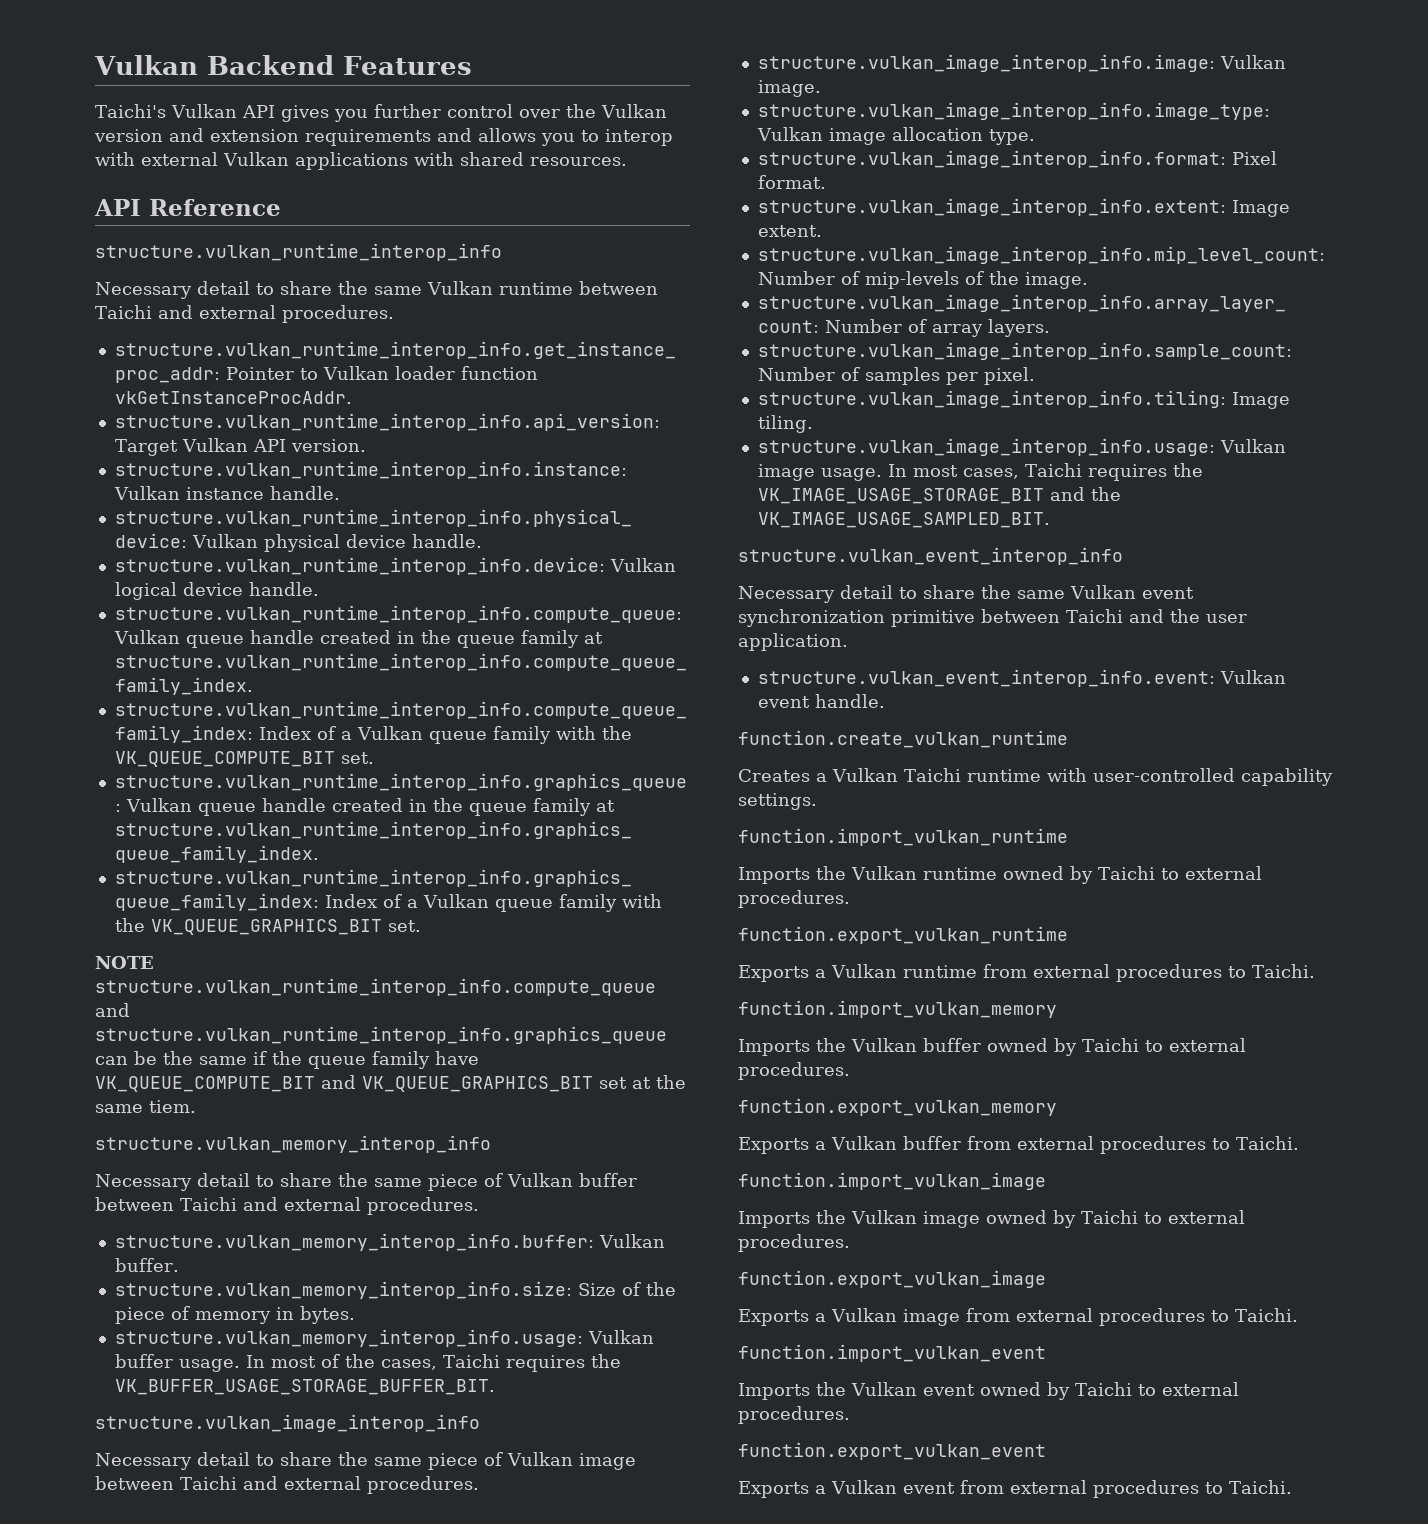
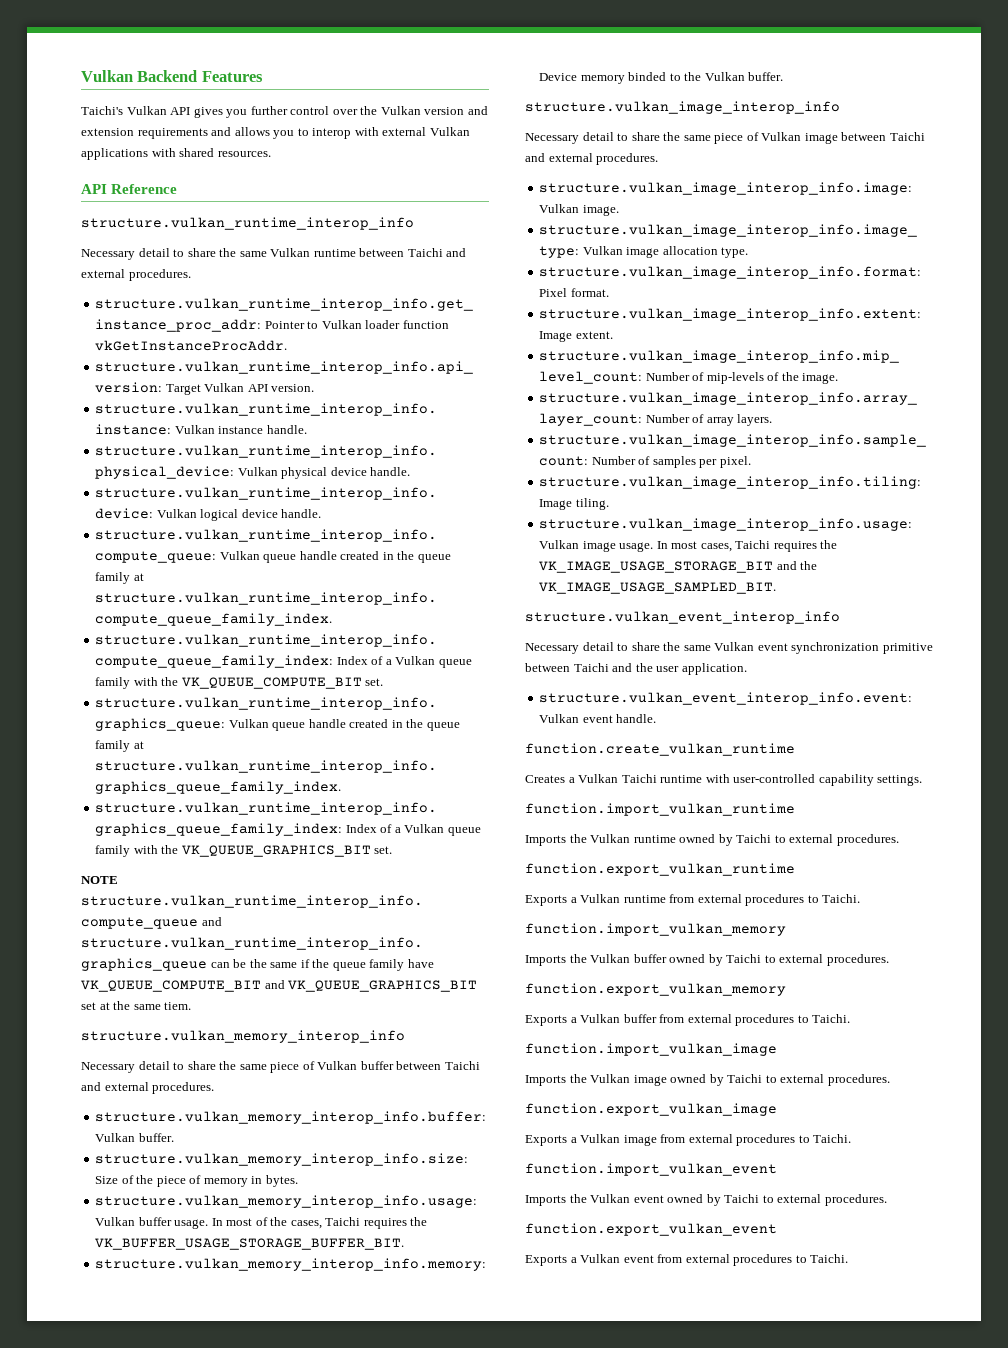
+ structure.vulkan_memory_interop_info.memory: Device memory binded to the Vulkan buffer.

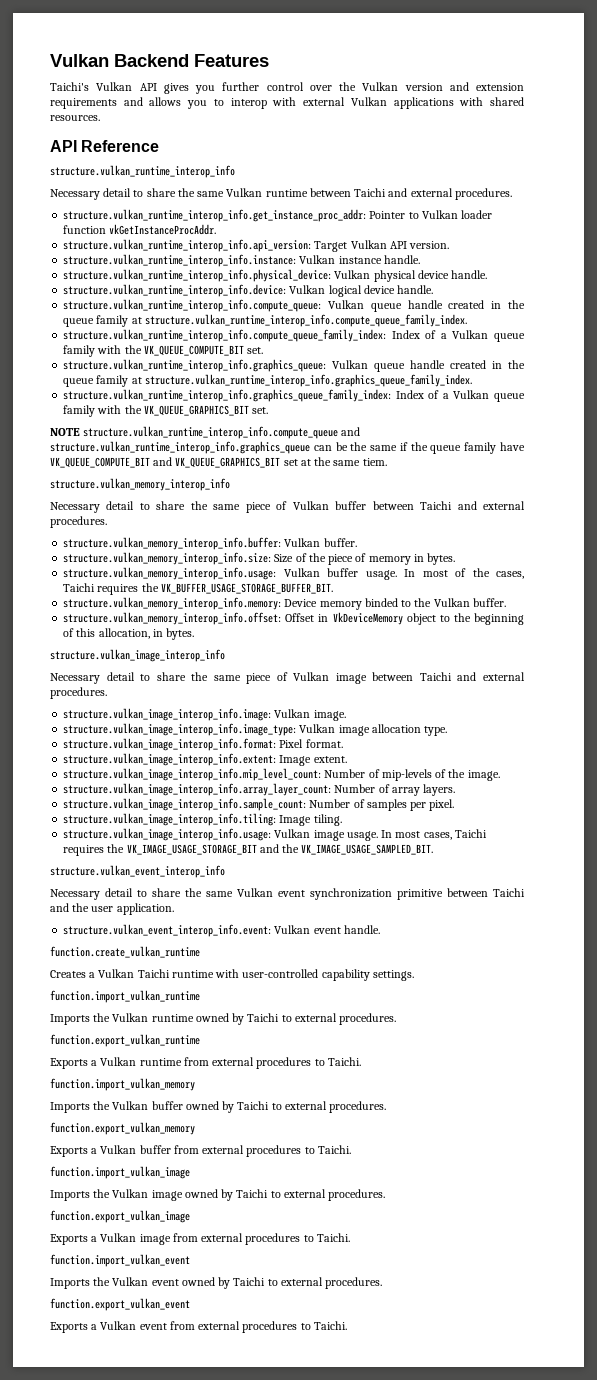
+ structure.vulkan_memory_interop_info.offset: Offset in VkDeviceMemory object to the beginning of this allocation, in bytes.

